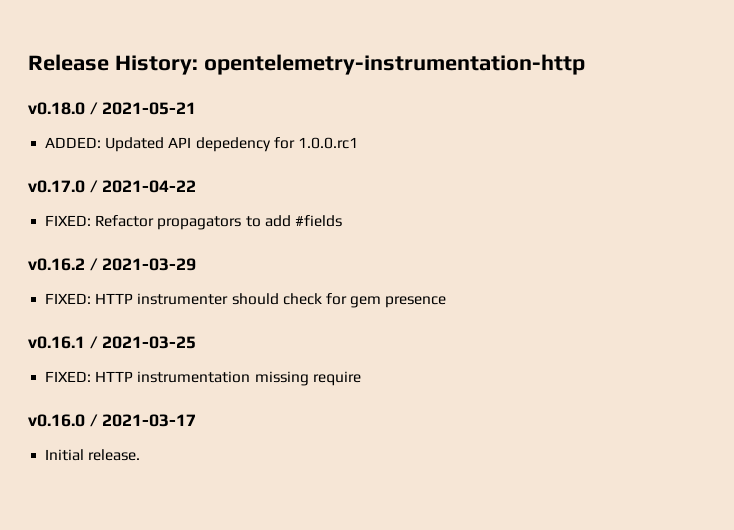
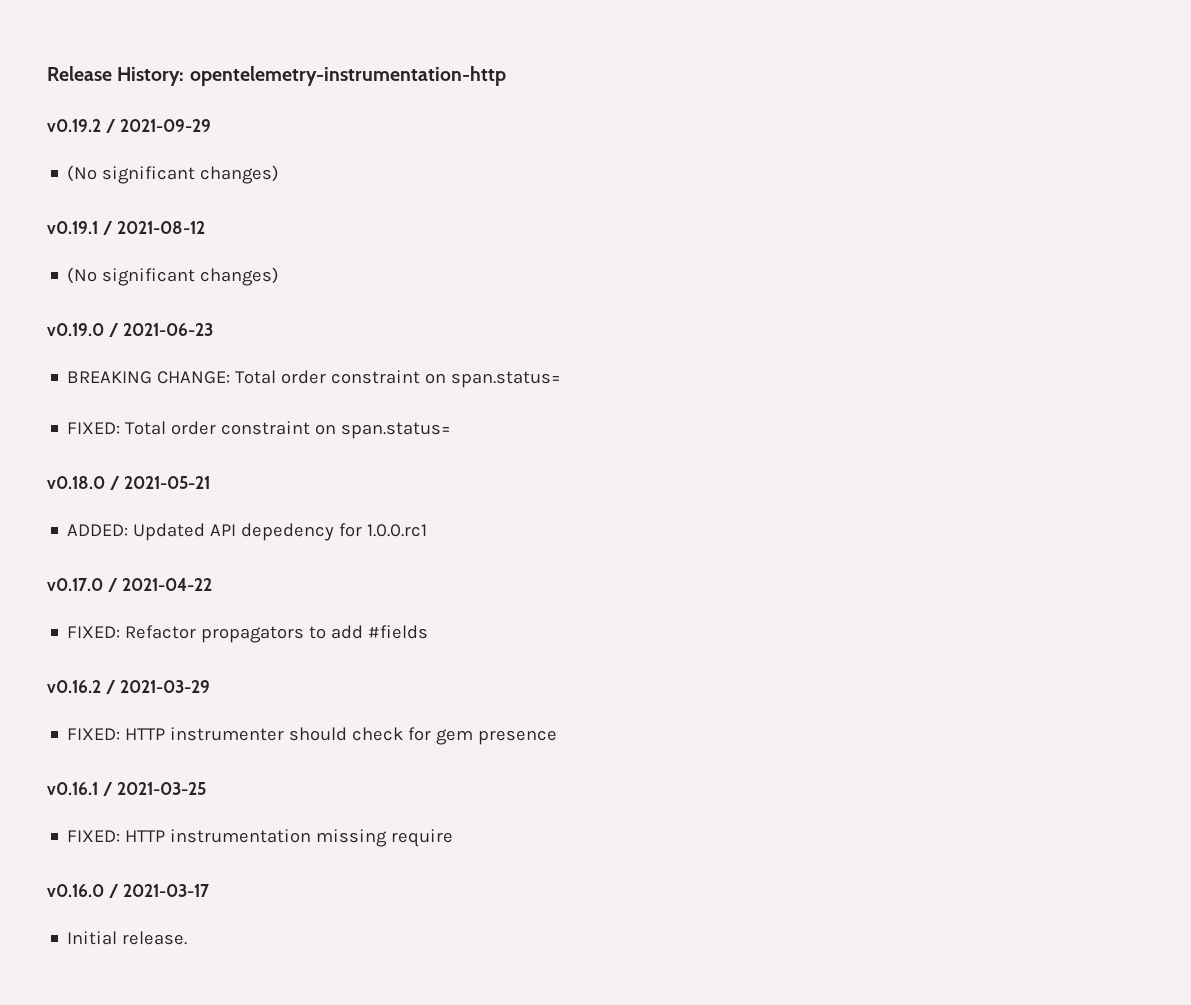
+ v0.19.2 / 2021-09-29
+ (No significant changes)
+ v0.19.1 / 2021-08-12
+ (No significant changes)
+ v0.19.0 / 2021-06-23
+ BREAKING CHANGE: Total order constraint on span.status=
+ FIXED: Total order constraint on span.status=

